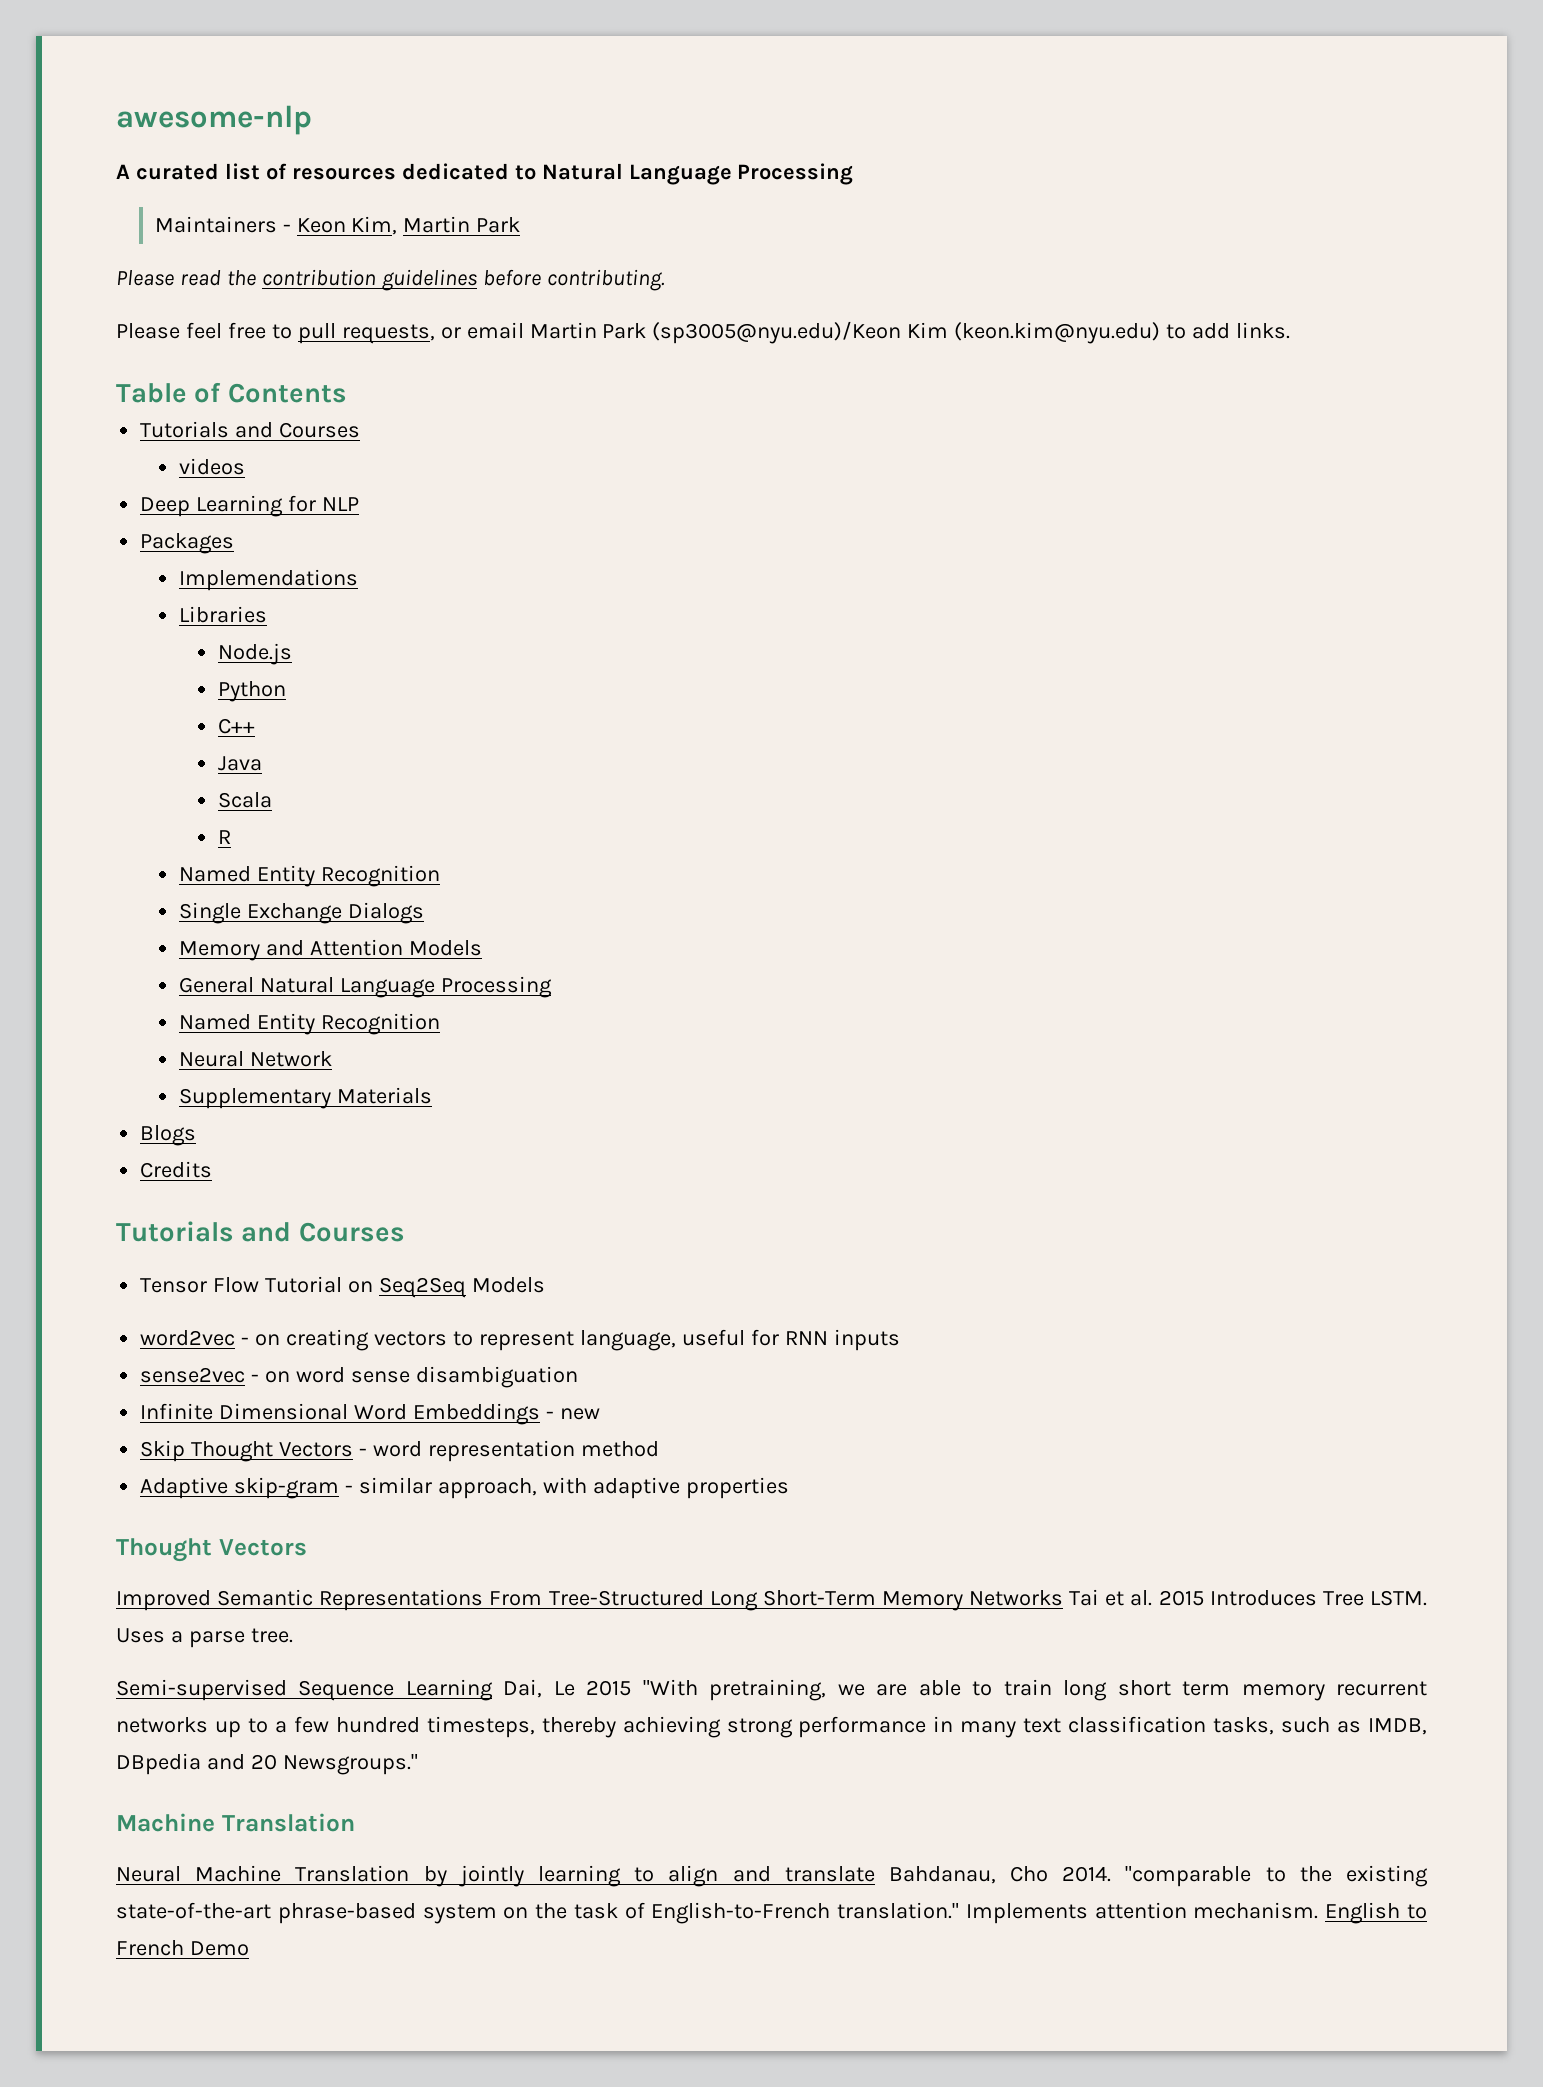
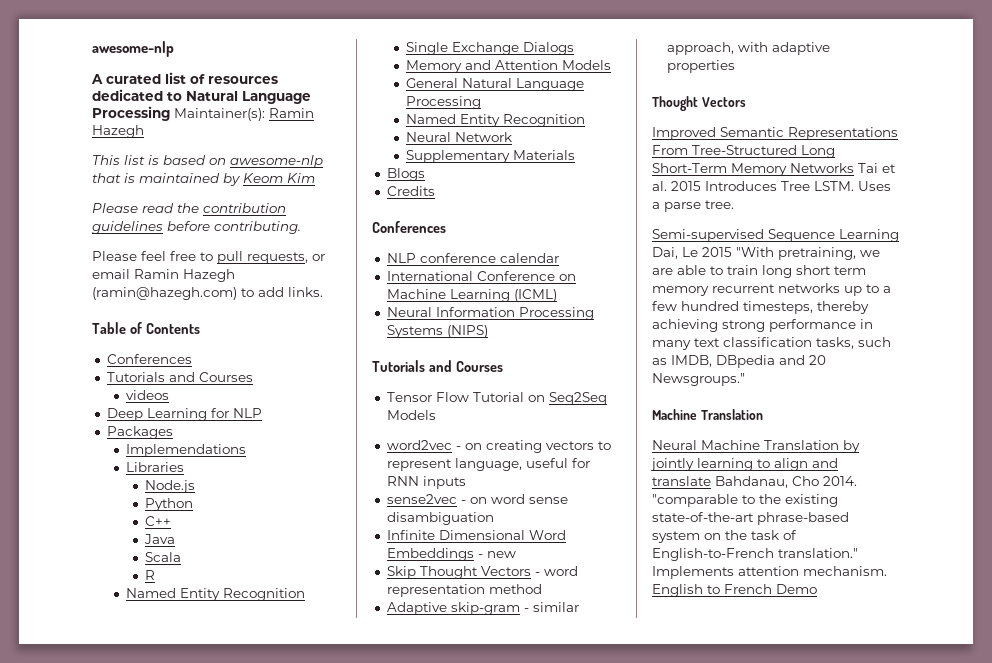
- A curated list of resources dedicated to Natural Language Processing
- Maintainers - Keon Kim, Martin Park
+ A curated list of resources dedicated to Natural Language Processing Maintainer(s): Ramin Hazegh
+ This list is based on awesome-nlp that is maintained by Keom Kim
- Please feel free to pull requests, or email Martin Park (sp3005@nyu.edu)/Keon Kim (keon.kim@nyu.edu) to add links.
+ Please feel free to pull requests, or email Ramin Hazegh (ramin@hazegh.com) to add links.
  Table of Contents
+ Conferences
  Credits
+ Conferences
+ NLP conference calendar
+ International Conference on Machine Learning (ICML)
+ Neural Information Processing Systems (NIPS)

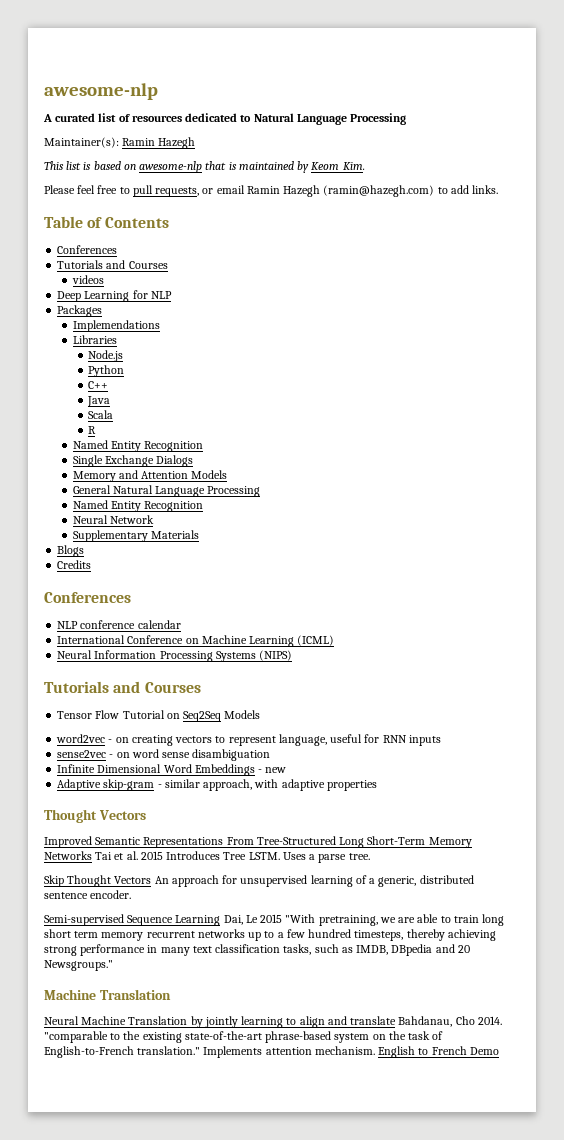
- A curated list of resources dedicated to Natural Language Processing Maintainer(s): Ramin Hazegh
+ A curated list of resources dedicated to Natural Language Processing
+ Maintainer(s): Ramin Hazegh
- This list is based on awesome-nlp that is maintained by Keom Kim
- Please read the contribution guidelines before contributing.
+ This list is based on awesome-nlp that is maintained by Keom Kim.
- Skip Thought Vectors - word representation method
+ Skip Thought Vectors An approach for unsupervised learning of a generic, distributed sentence encoder.

